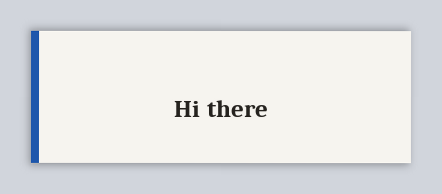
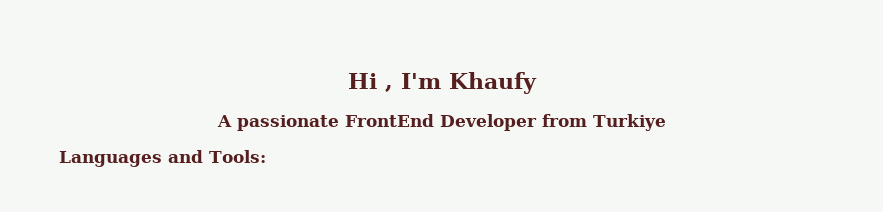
- Hi there
+ Hi , I'm Khaufy
+ A passionate FrontEnd Developer from Turkiye
+ Languages and Tools:

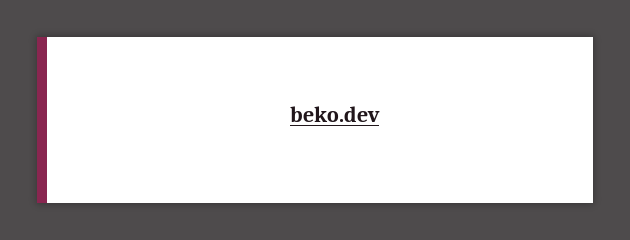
- Hi , I'm Khaufy
- A passionate FrontEnd Developer from Turkiye
- Languages and Tools:
+ beko.dev

